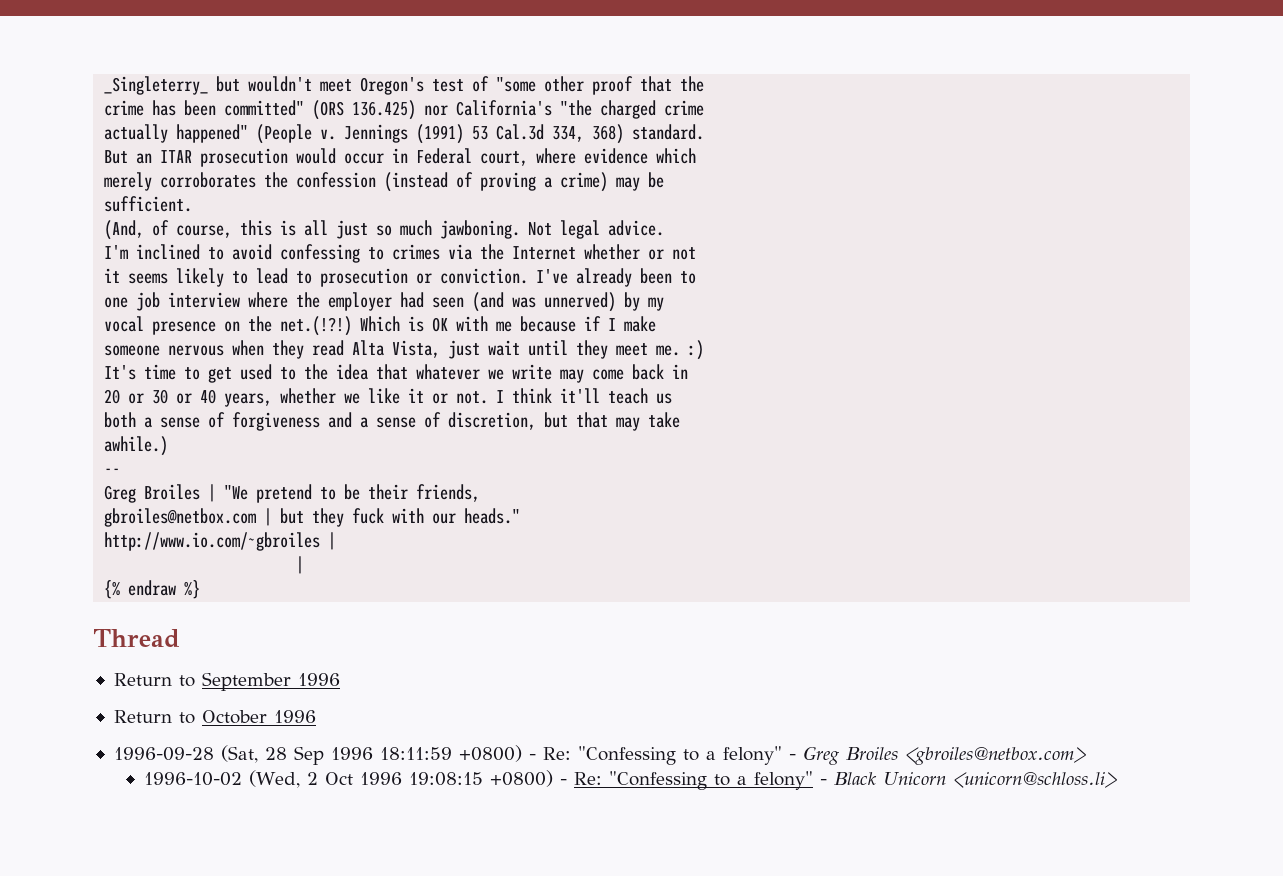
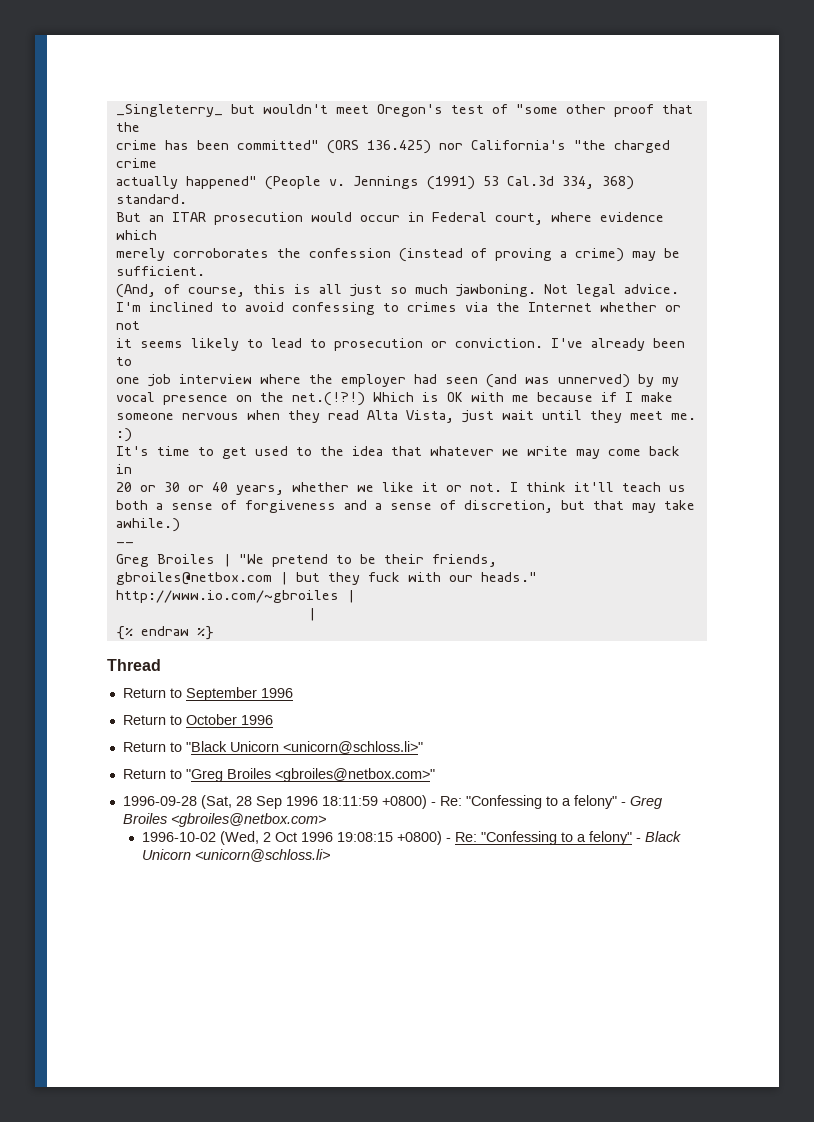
+ Return to "Black Unicorn <unicorn@schloss.li>"
+ Return to "Greg Broiles <gbroiles@netbox.com>"

